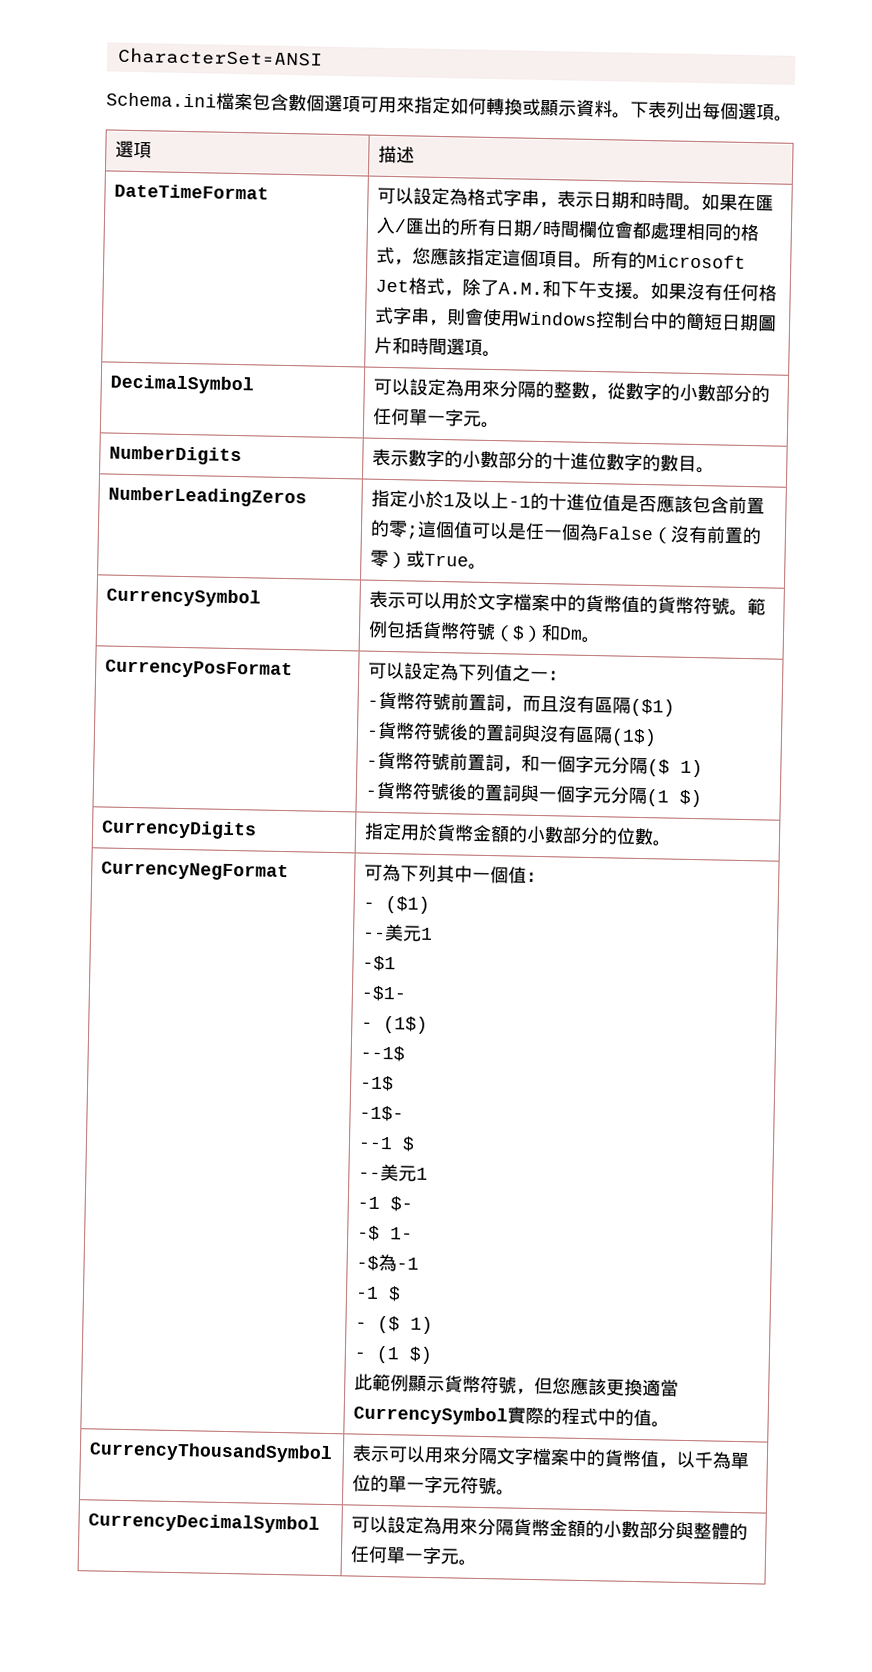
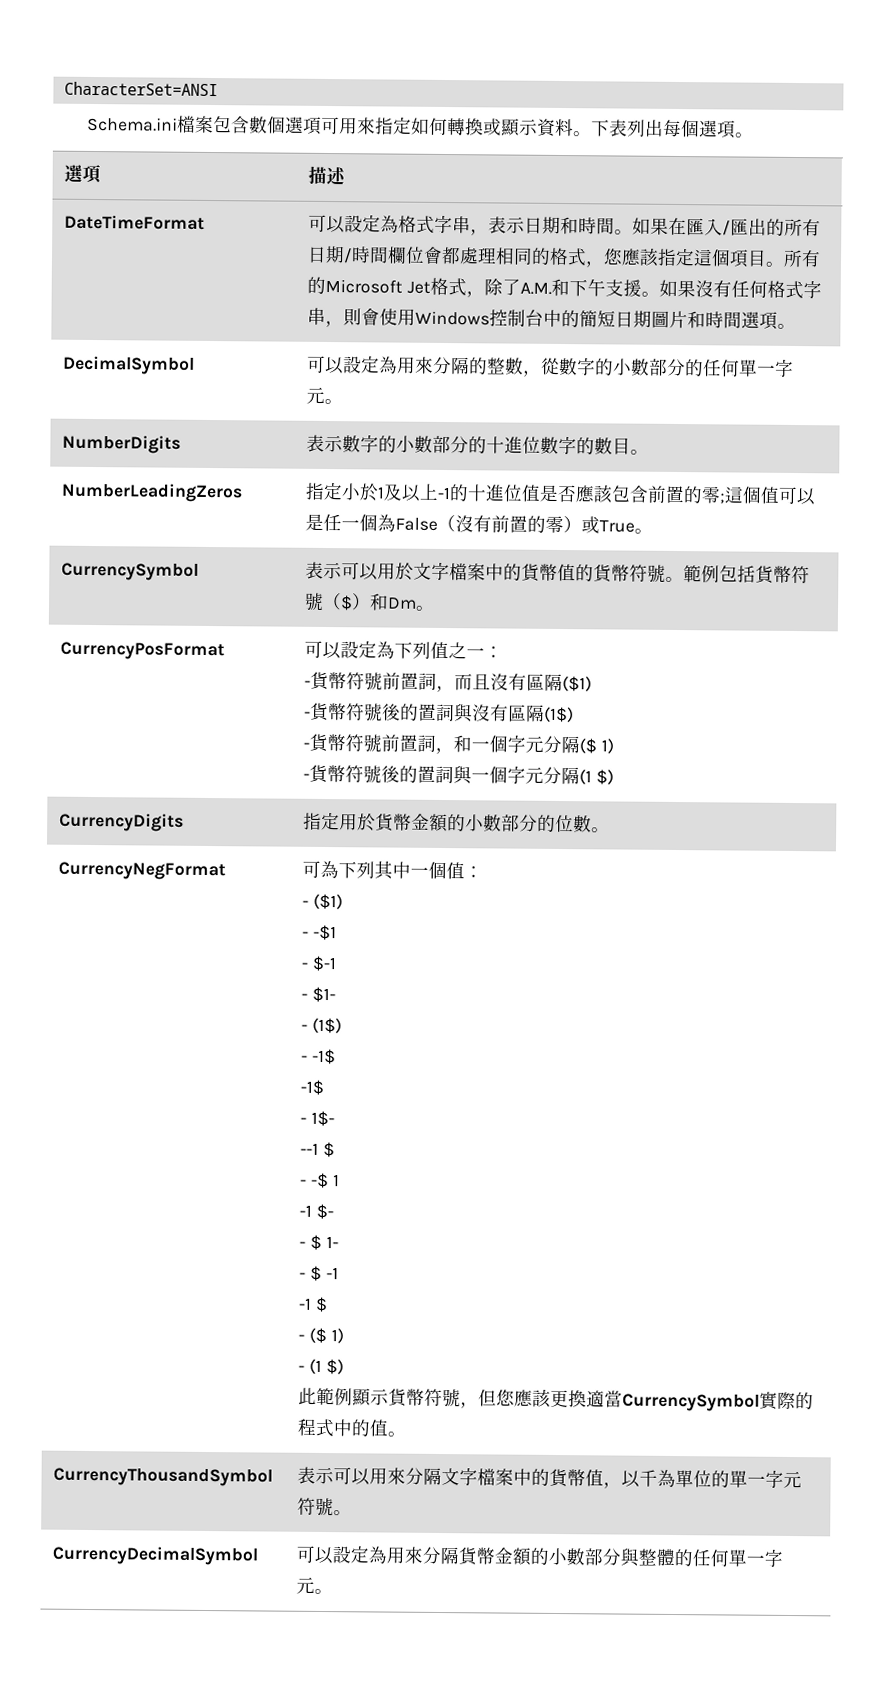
  - ($1)
- --美元1
- -$1
- -$1-
+ - -$1
+ - $-1
+ - $1-
- --1$
+ - -1$
  -1$
- -1$-
+ - 1$-
  --1 $
- --美元1
+ - -$ 1
- -$ 1-
+ - $ 1-
- -$為-1
+ - $ -1

